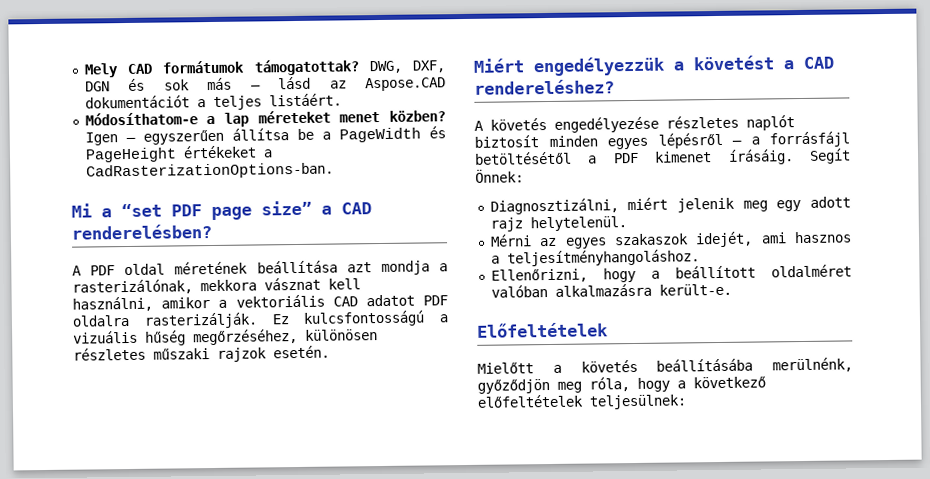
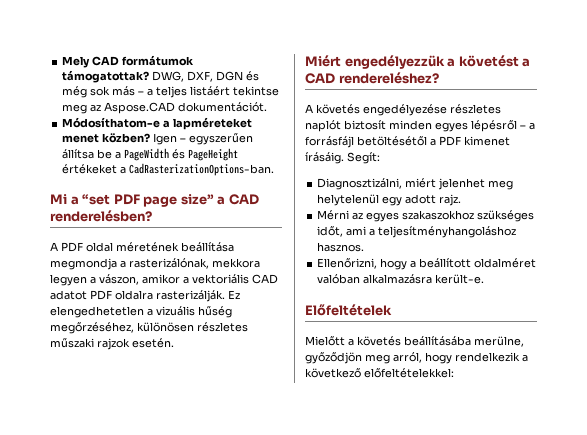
- DWG, DXF, DGN és sok más – lásd az Aspose.CAD dokumentációt a teljes listáért.
+ DWG, DXF, DGN és még sok más – a teljes listáért tekintse meg az Aspose.CAD dokumentációt.
- Módosíthatom-e a lap méreteket menet közben?
+ Módosíthatom-e a lapméreteket menet közben?
- A PDF oldal méretének beállítása azt mondja a rasterizálónak, mekkora vásznat kell használni, amikor a vektoriális CAD adatot PDF oldalra rasterizálják.
+ A PDF oldal méretének beállítása megmondja a rasterizálónak, mekkora legyen a vászon, amikor a vektoriális CAD adatot PDF oldalra rasterizálják.
- Ez kulcsfontosságú a vizuális hűség megőrzéséhez, különösen részletes műszaki rajzok esetén.
+ Ez elengedhetetlen a vizuális hűség megőrzéséhez, különösen részletes műszaki rajzok esetén.
- Segít Önnek:
+ Segít:
- Diagnosztizálni, miért jelenik meg egy adott rajz helytelenül.
- Mérni az egyes szakaszok idejét, ami hasznos a teljesítményhangoláshoz.
+ Diagnosztizálni, miért jelenhet meg helytelenül egy adott rajz.
+ Mérni az egyes szakaszokhoz szükséges időt, ami a teljesítményhangoláshoz hasznos.
- Mielőtt a követés beállításába merülnénk, győződjön meg róla, hogy a következő előfeltételek teljesülnek:
+ Mielőtt a követés beállításába merülne, győződjön meg arról, hogy rendelkezik a következő előfeltételekkel:

